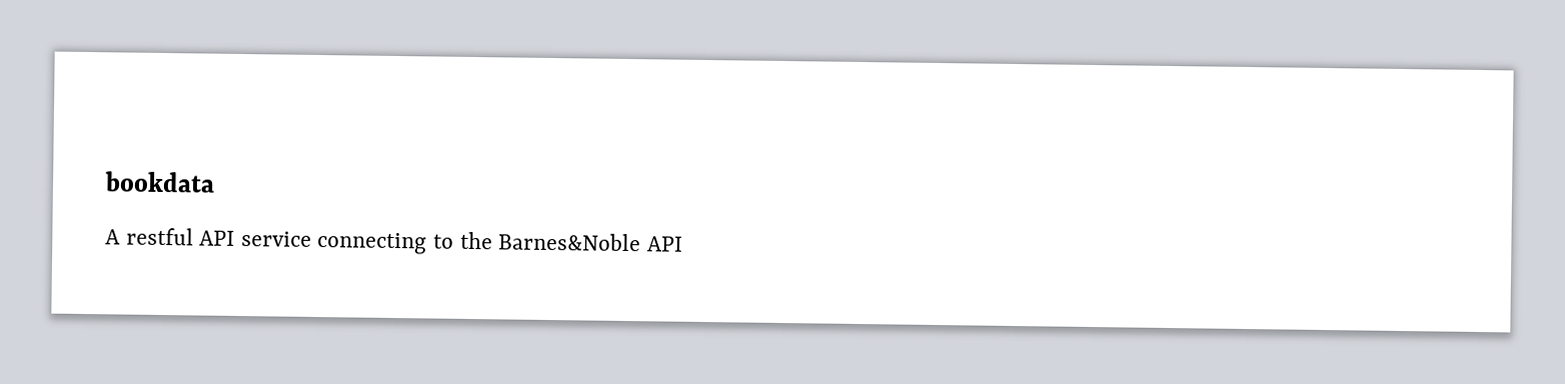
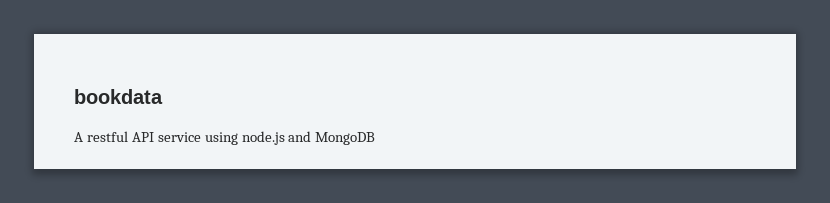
- A restful API service connecting to the Barnes&Noble API
+ A restful API service using node.js and MongoDB

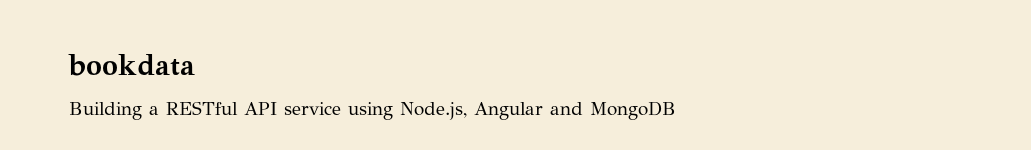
- A restful API service using node.js and MongoDB
+ Building a RESTful API service using Node.js, Angular and MongoDB

